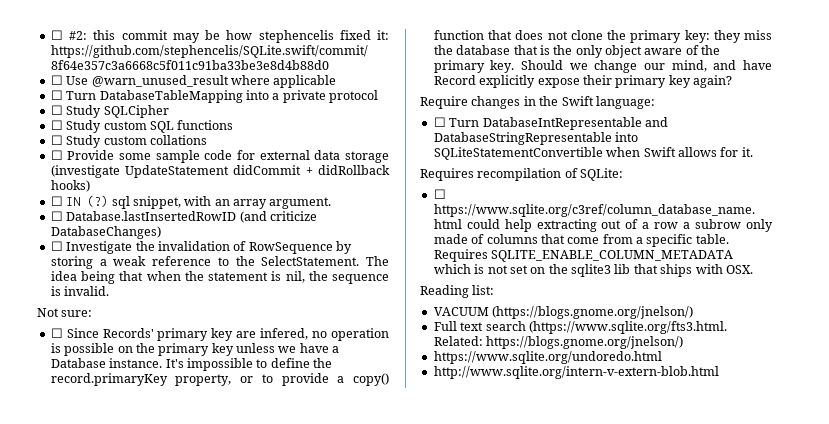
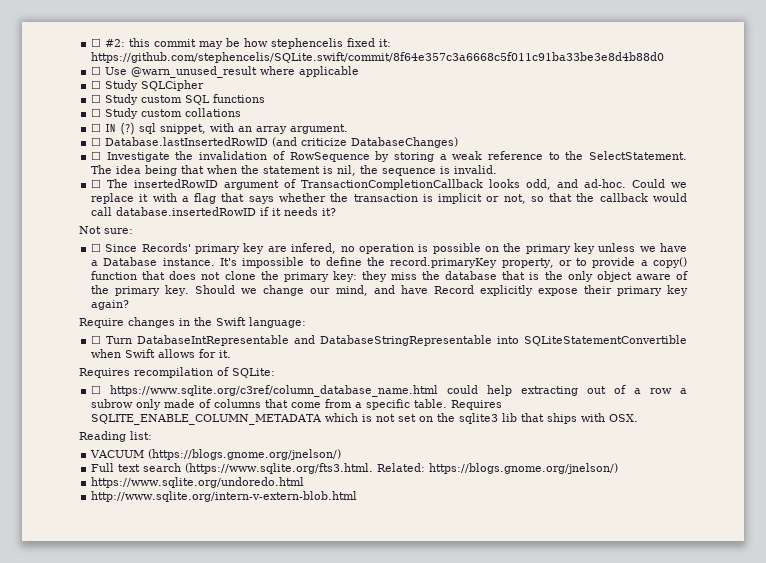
- ☐ Turn DatabaseTableMapping into a private protocol
- ☐ Provide some sample code for external data storage (investigate UpdateStatement didCommit + didRollback hooks)
+ ☐ The insertedRowID argument of TransactionCompletionCallback looks odd, and ad-hoc. Could we replace it with a flag that says whether the transaction is implicit or not, so that the callback would call database.insertedRowID if it needs it?

